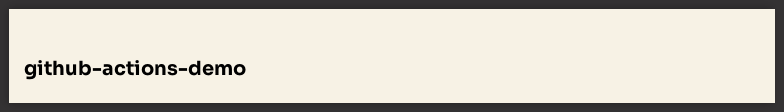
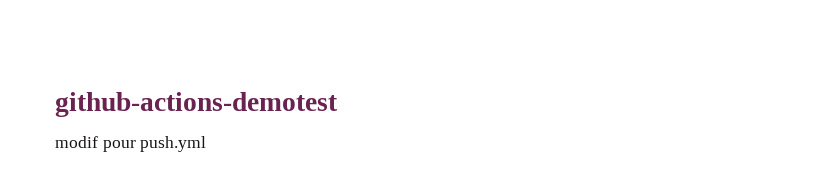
- github-actions-demo
+ github-actions-demotest
+ modif pour push.yml

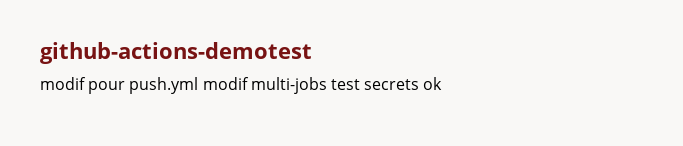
- modif pour push.yml
+ modif pour push.yml modif multi-jobs test secrets ok

